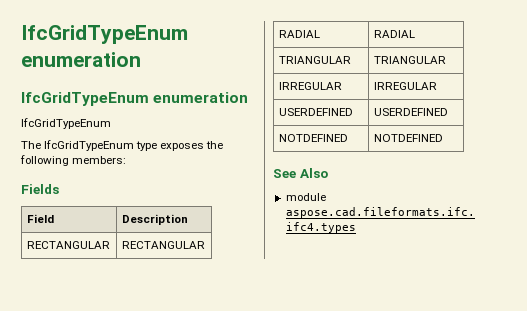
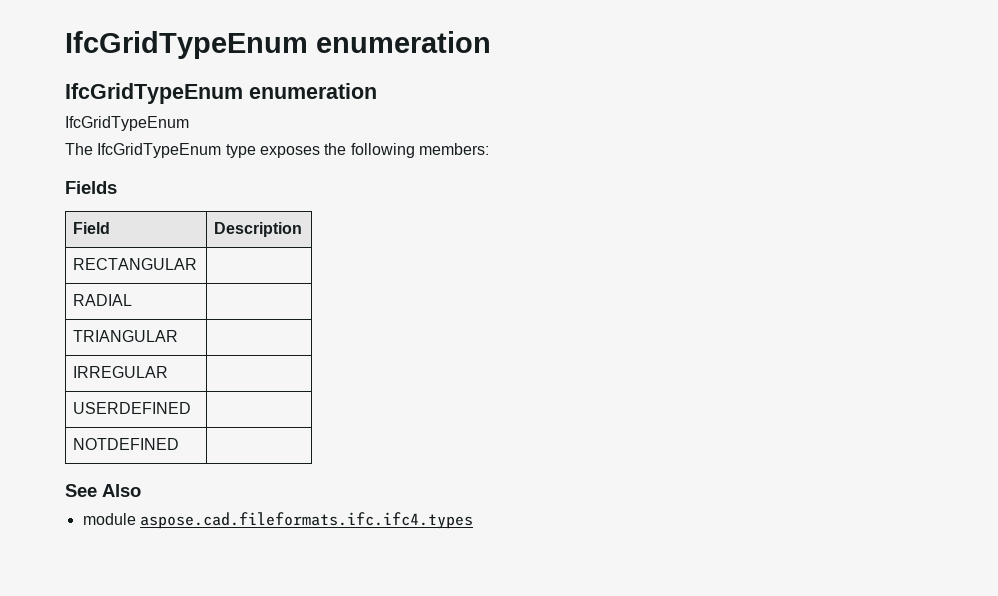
- RECTANGULAR | RECTANGULAR
+ RECTANGULAR |
- RADIAL | RADIAL
+ RADIAL |
- TRIANGULAR | TRIANGULAR
+ TRIANGULAR |
- IRREGULAR | IRREGULAR
+ IRREGULAR |
- USERDEFINED | USERDEFINED
+ USERDEFINED |
- NOTDEFINED | NOTDEFINED
+ NOTDEFINED |

